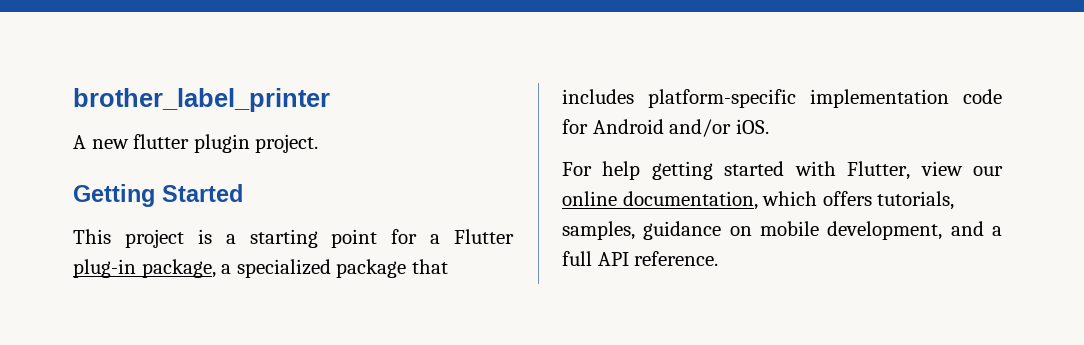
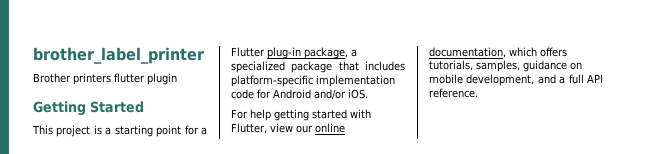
- A new flutter plugin project.
+ Brother printers flutter plugin

